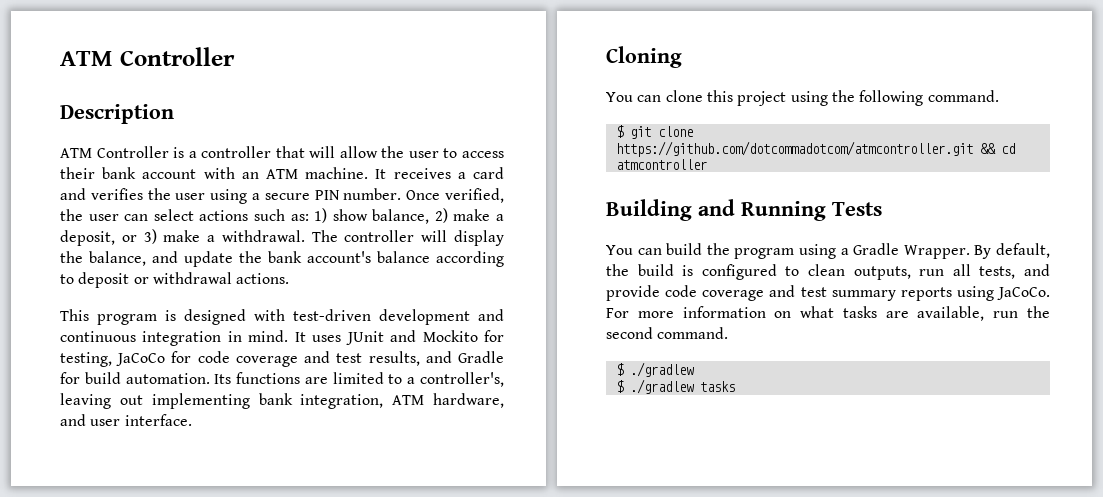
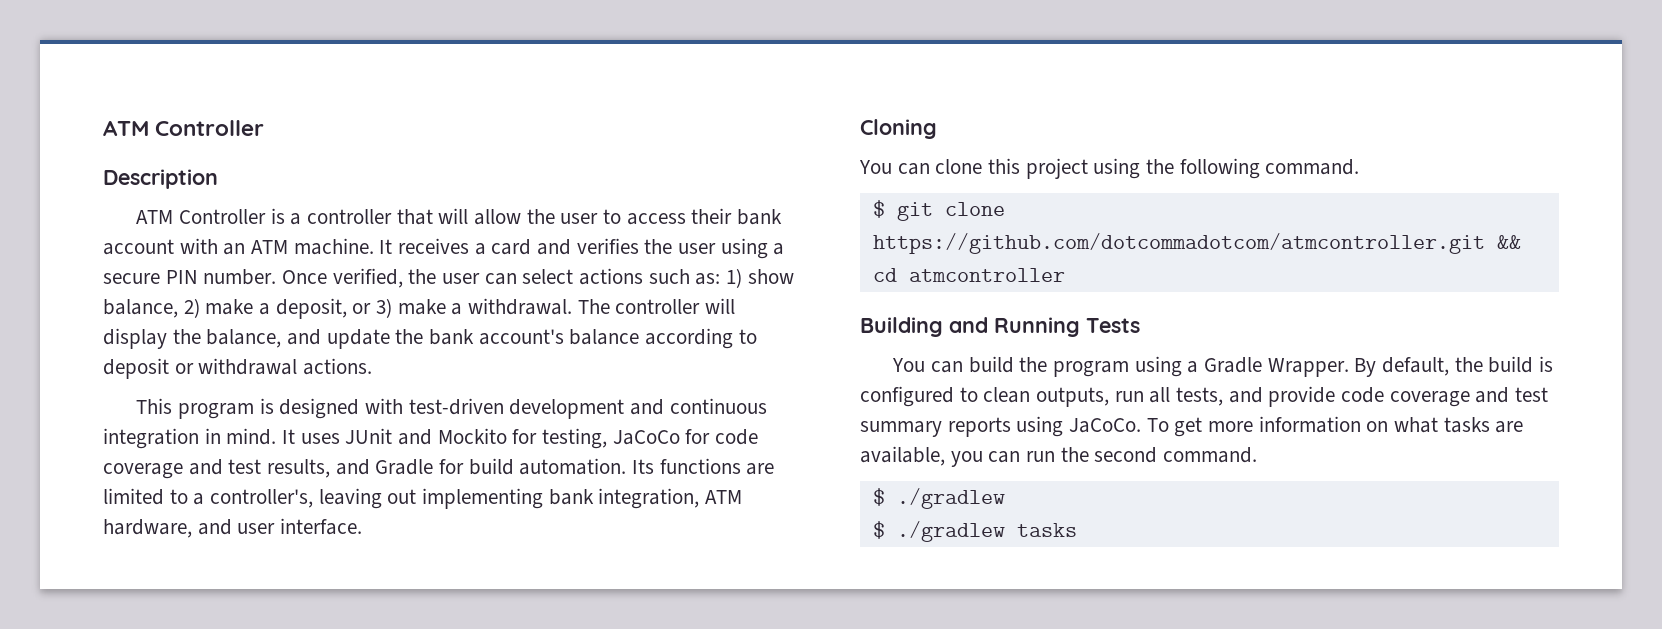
- For more information on what tasks are available, run the second command.
+ To get more information on what tasks are available, you can run the second command.

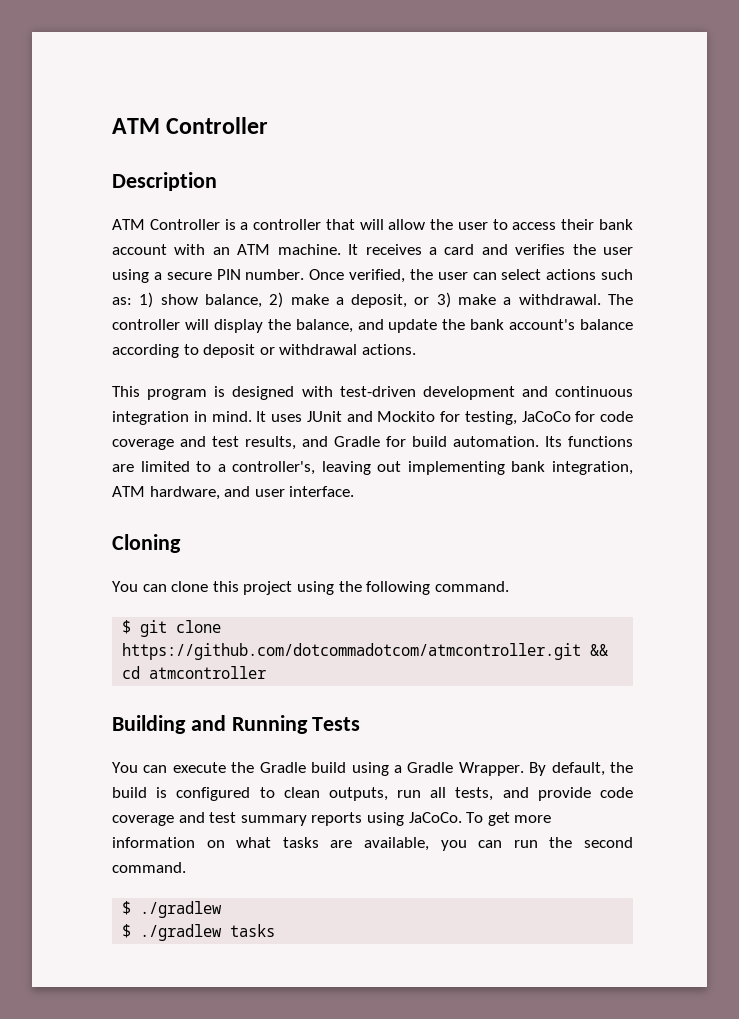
- You can build the program using a Gradle Wrapper.
+ You can execute the Gradle build using a Gradle Wrapper.

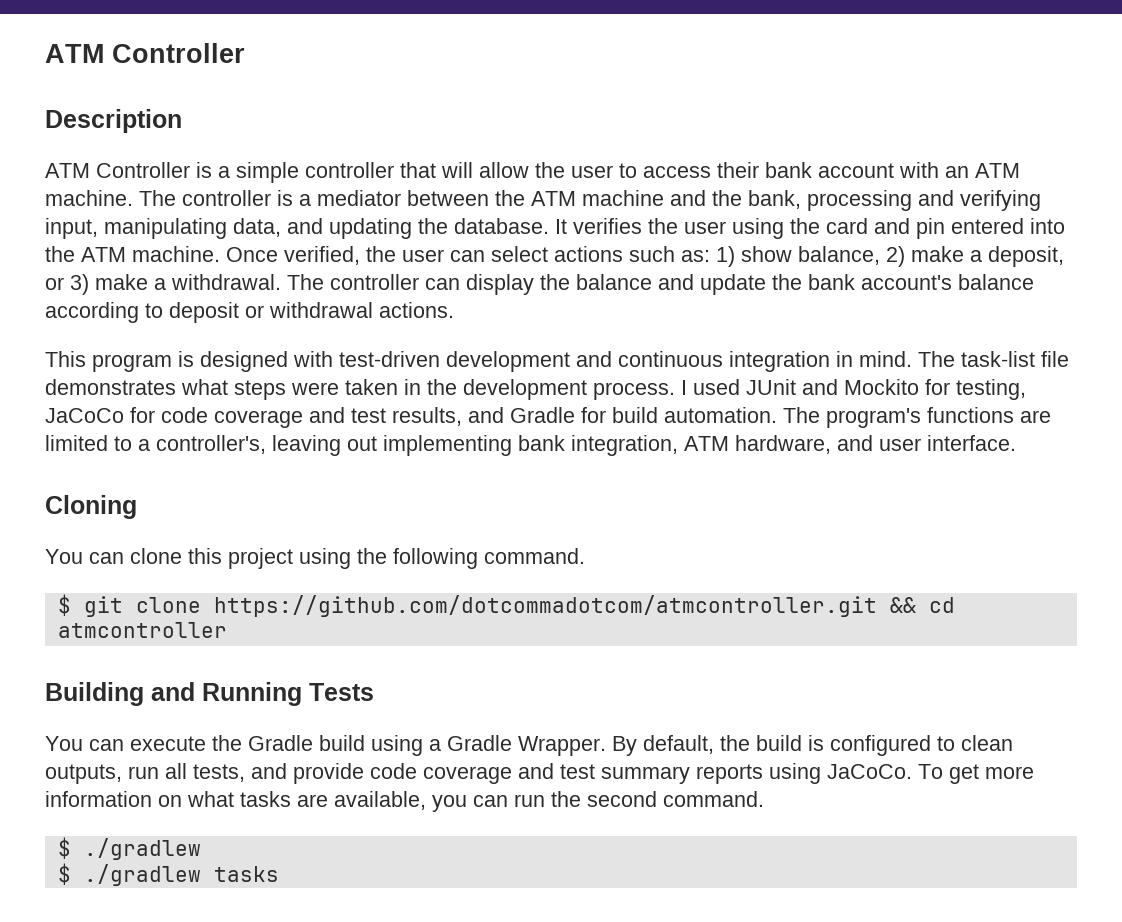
- ATM Controller is a controller that will allow the user to access their bank account with an ATM machine.
+ ATM Controller is a simple controller that will allow the user to access their bank account with an ATM machine.
- It receives a card and verifies the user using a secure PIN number.
+ The controller is a mediator between the ATM machine and the bank, processing and verifying input, manipulating data, and updating the database. It verifies the user using the card and pin entered into the ATM machine.
- The controller will display the balance, and update the bank account's balance according to deposit or withdrawal actions.
+ The controller can display the balance and update the bank account's balance according to deposit or withdrawal actions.
- It uses JUnit and Mockito for testing, JaCoCo for code coverage and test results, and Gradle for build automation.
+ The task-list file demonstrates what steps were taken in the development process. I used JUnit and Mockito for testing, JaCoCo for code coverage and test results, and Gradle for build automation.
- Its functions are limited to a controller's, leaving out implementing bank integration, ATM hardware, and user interface.
+ The program's functions are limited to a controller's, leaving out implementing bank integration, ATM hardware, and user interface.

